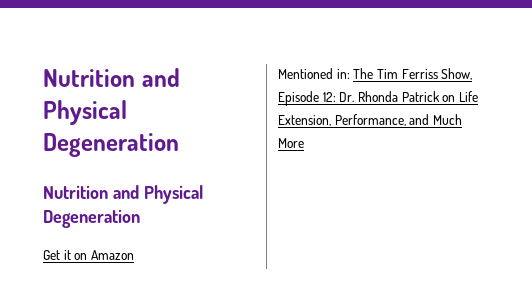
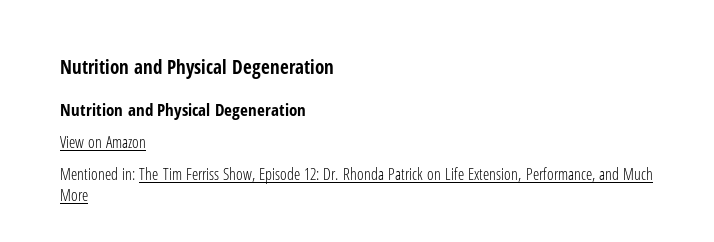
- Get it on Amazon
+ View on Amazon

